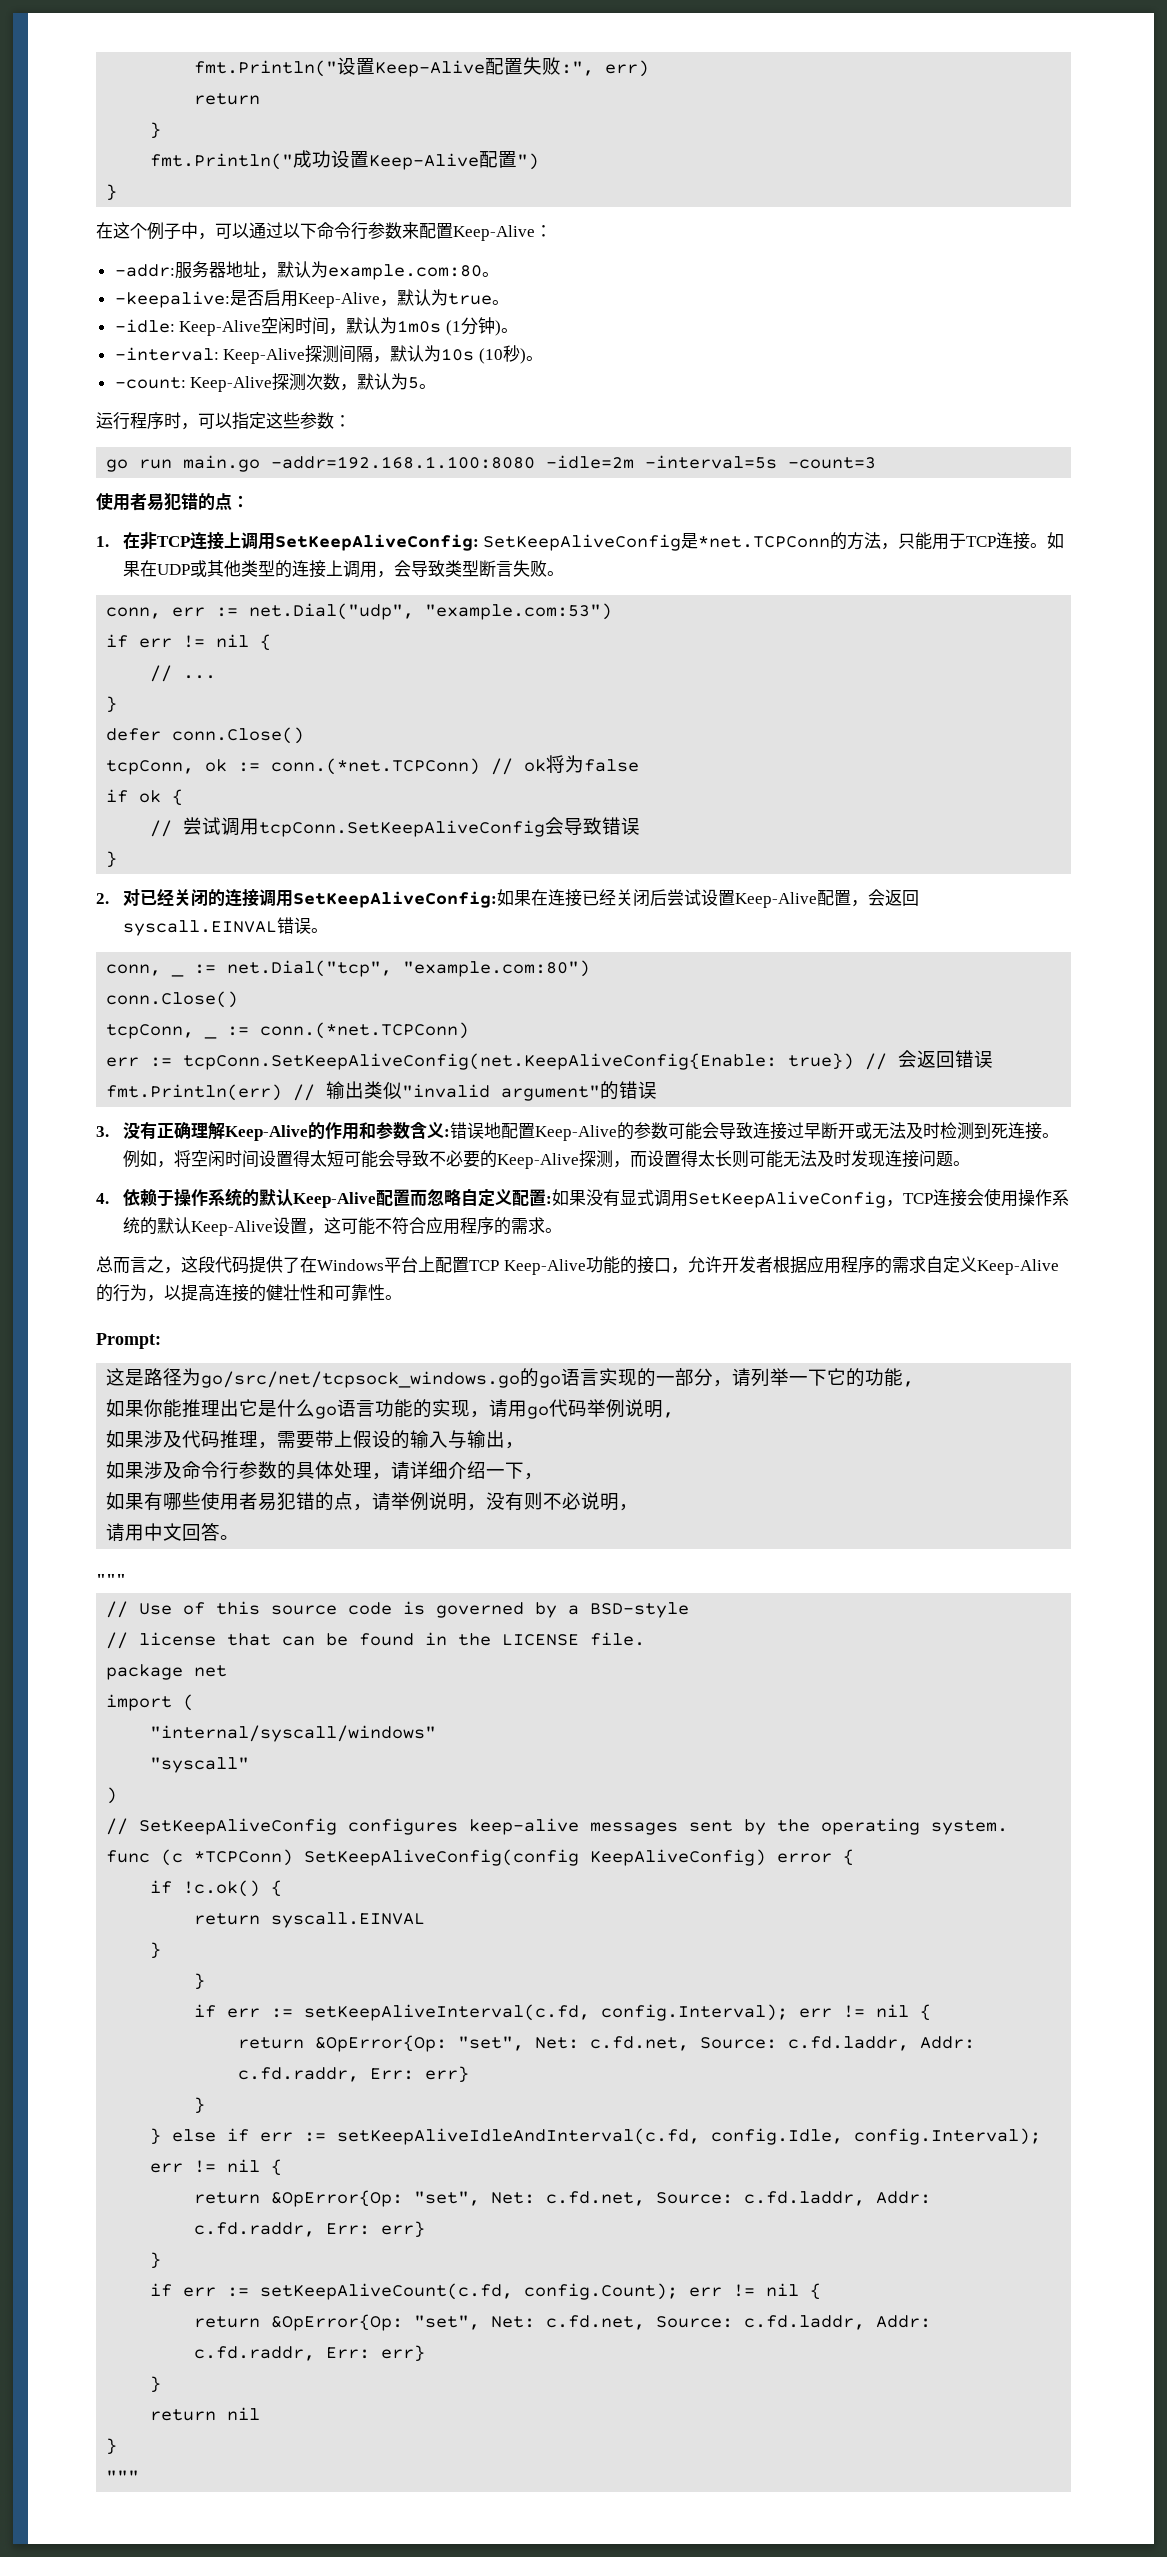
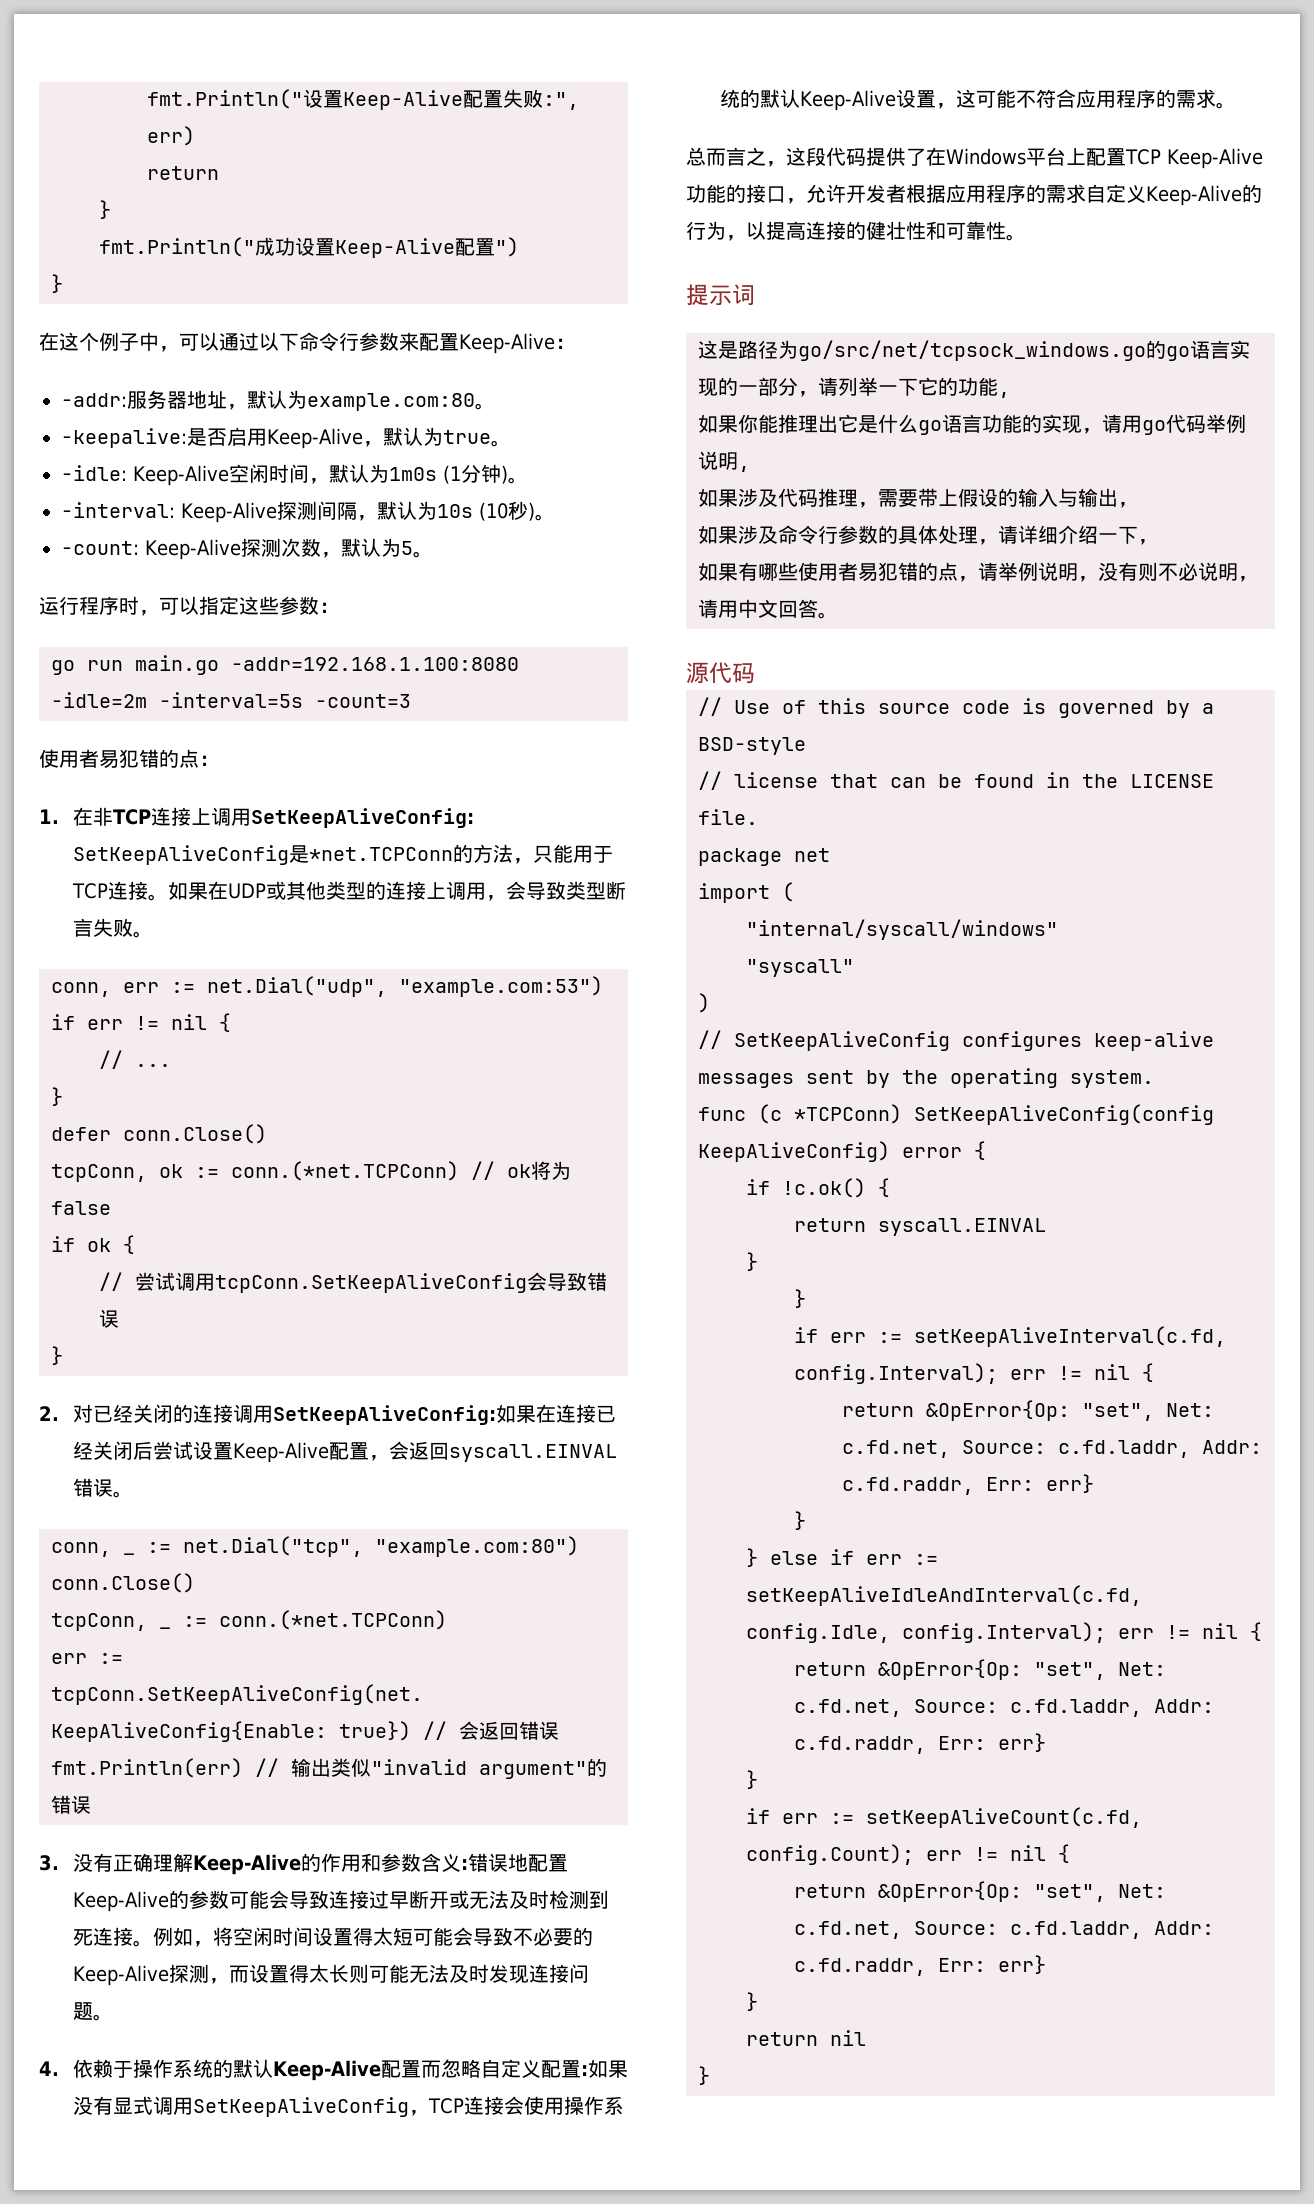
- Prompt:
+ 提示词
  请用中文回答。
- """
+ 源代码
  return nil
  }
- """

